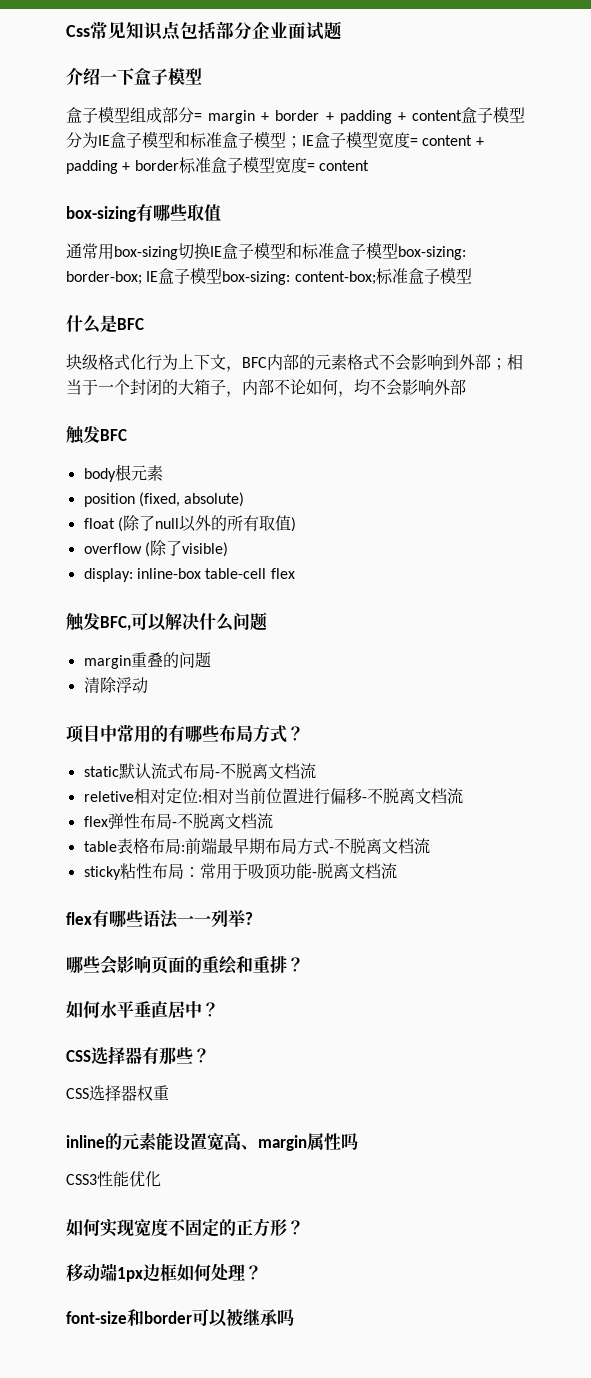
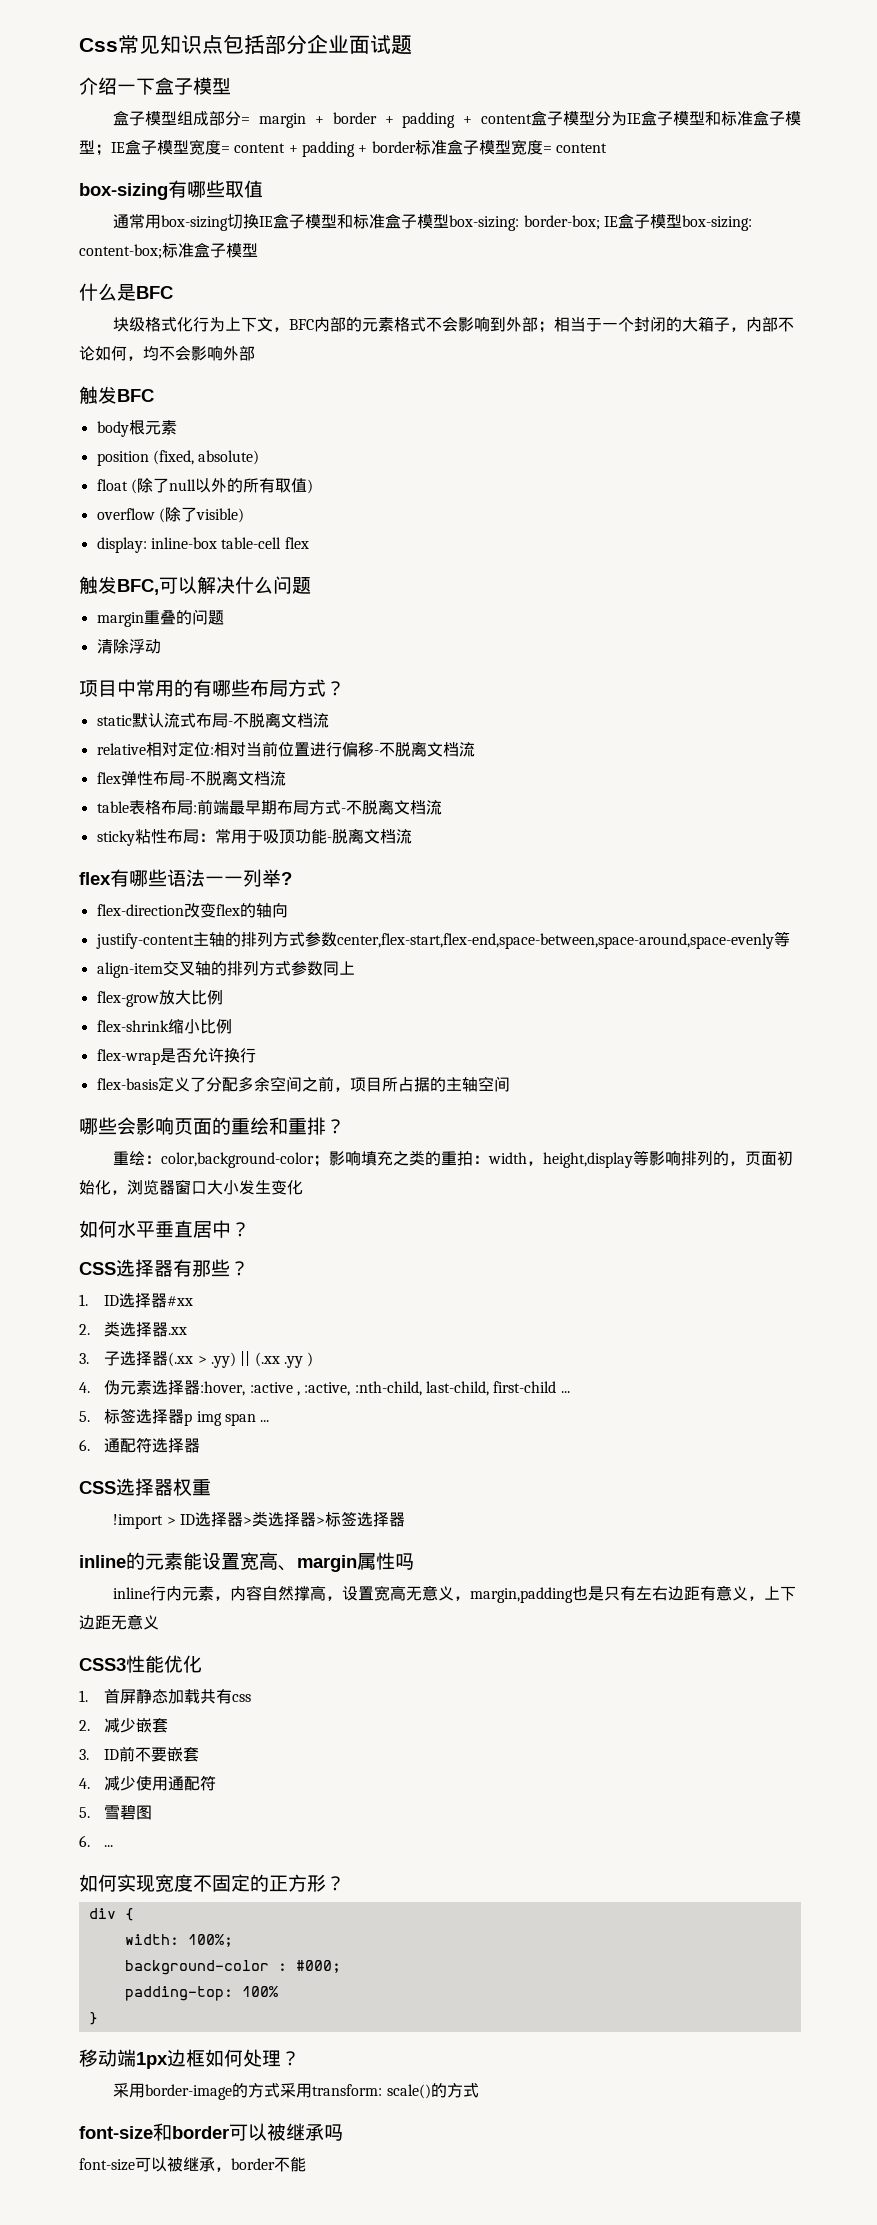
- reletive相对定位:相对当前位置进行偏移-不脱离文档流
+ relative相对定位:相对当前位置进行偏移-不脱离文档流
+ flex-direction改变flex的轴向
+ justify-content主轴的排列方式参数center,flex-start,flex-end,space-between,space-around,space-evenly等
+ align-item交叉轴的排列方式参数同上
+ flex-grow放大比例
+ flex-shrink缩小比例
+ flex-wrap是否允许换行
+ flex-basis定义了分配多余空间之前，项目所占据的主轴空间
+ 重绘：color,background-color；影响填充之类的重拍：width，height,display等影响排列的，页面初始化，浏览器窗口大小发生变化
+ 1. ID选择器#xx
+ 2.类选择器.xx
+ 3.子选择器(.xx > .yy) || (.xx .yy )
+ 4.伪元素选择器:hover, :active , :active, :nth-child, last-child, first-child ...
+ 5.标签选择器p img span ...
+ 6.通配符选择器
  CSS选择器权重
+ !import > ID选择器>类选择器>标签选择器
+ inline行内元素，内容自然撑高，设置宽高无意义，margin,padding也是只有左右边距有意义，上下边距无意义
  CSS3性能优化
+ 1.首屏静态加载共有css
+ 2.减少嵌套
+ 3. ID前不要嵌套
+ 4.减少使用通配符
+ 5.雪碧图
+ 6. ...
+ div {
+ width: 100%;
+ background-color : #000;
+ padding-top: 100%
+ }
+ 采用border-image的方式采用transform: scale()的方式
+ font-size可以被继承，border不能

